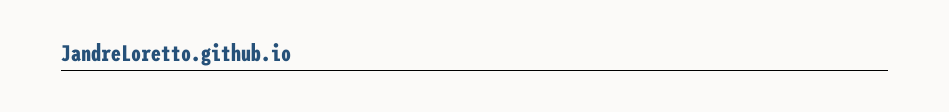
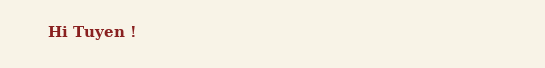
- JandreLoretto.github.io
+ Hi Tuyen !

